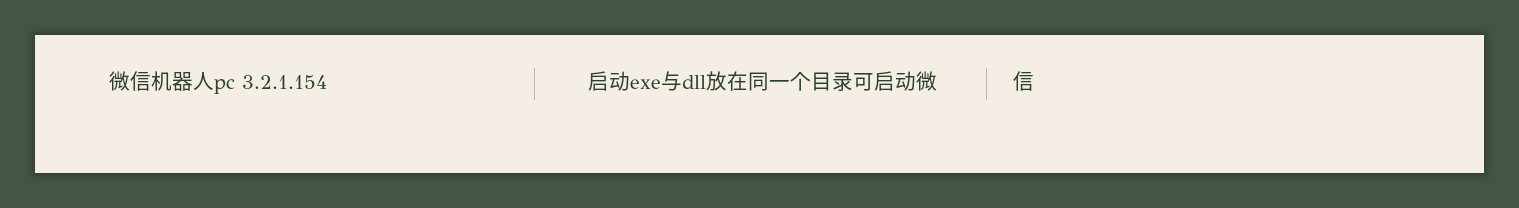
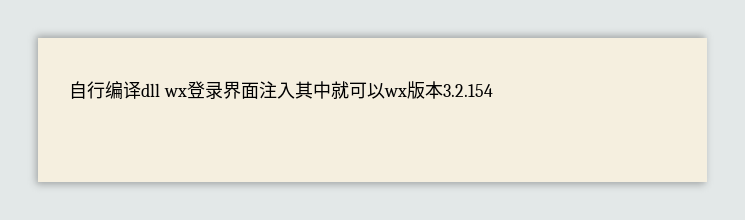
- 微信机器人pc 3.2.1.154
- 启动exe与dll放在同一个目录可启动微信
+ 自行编译dll wx登录界面注入其中就可以wx版本3.2.154

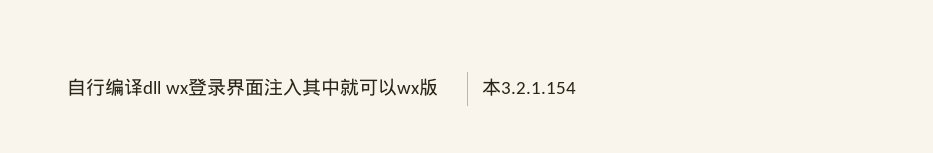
- 自行编译dll wx登录界面注入其中就可以wx版本3.2.154
+ 自行编译dll wx登录界面注入其中就可以wx版本3.2.1.154

